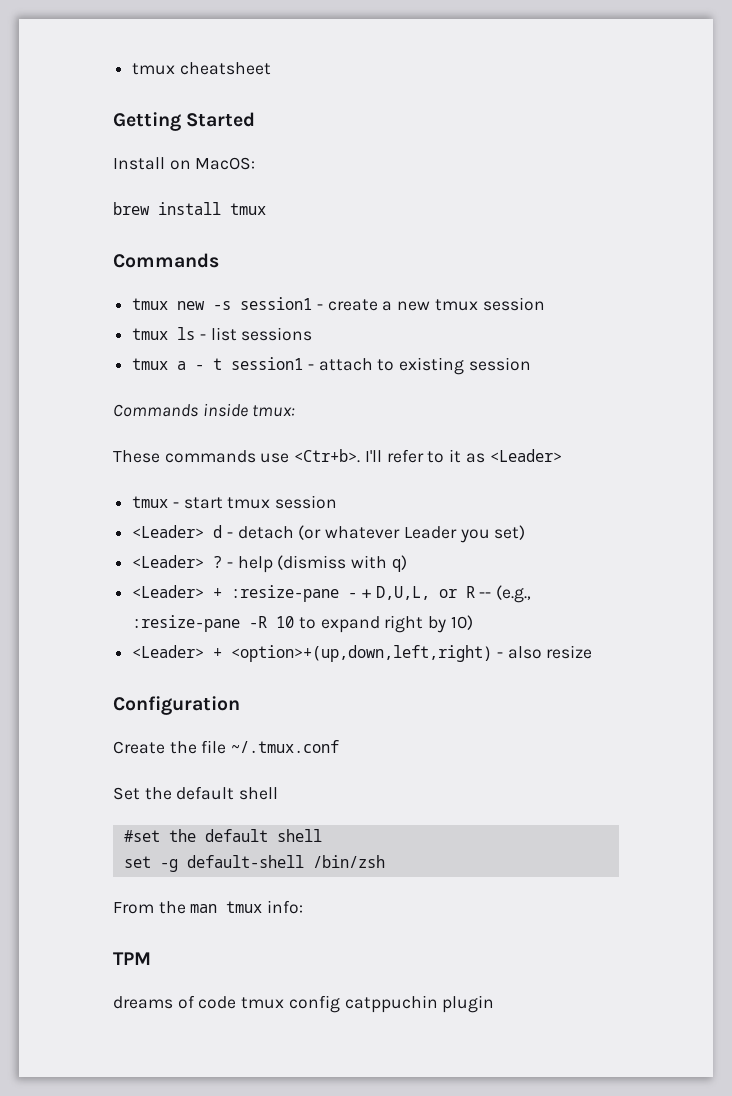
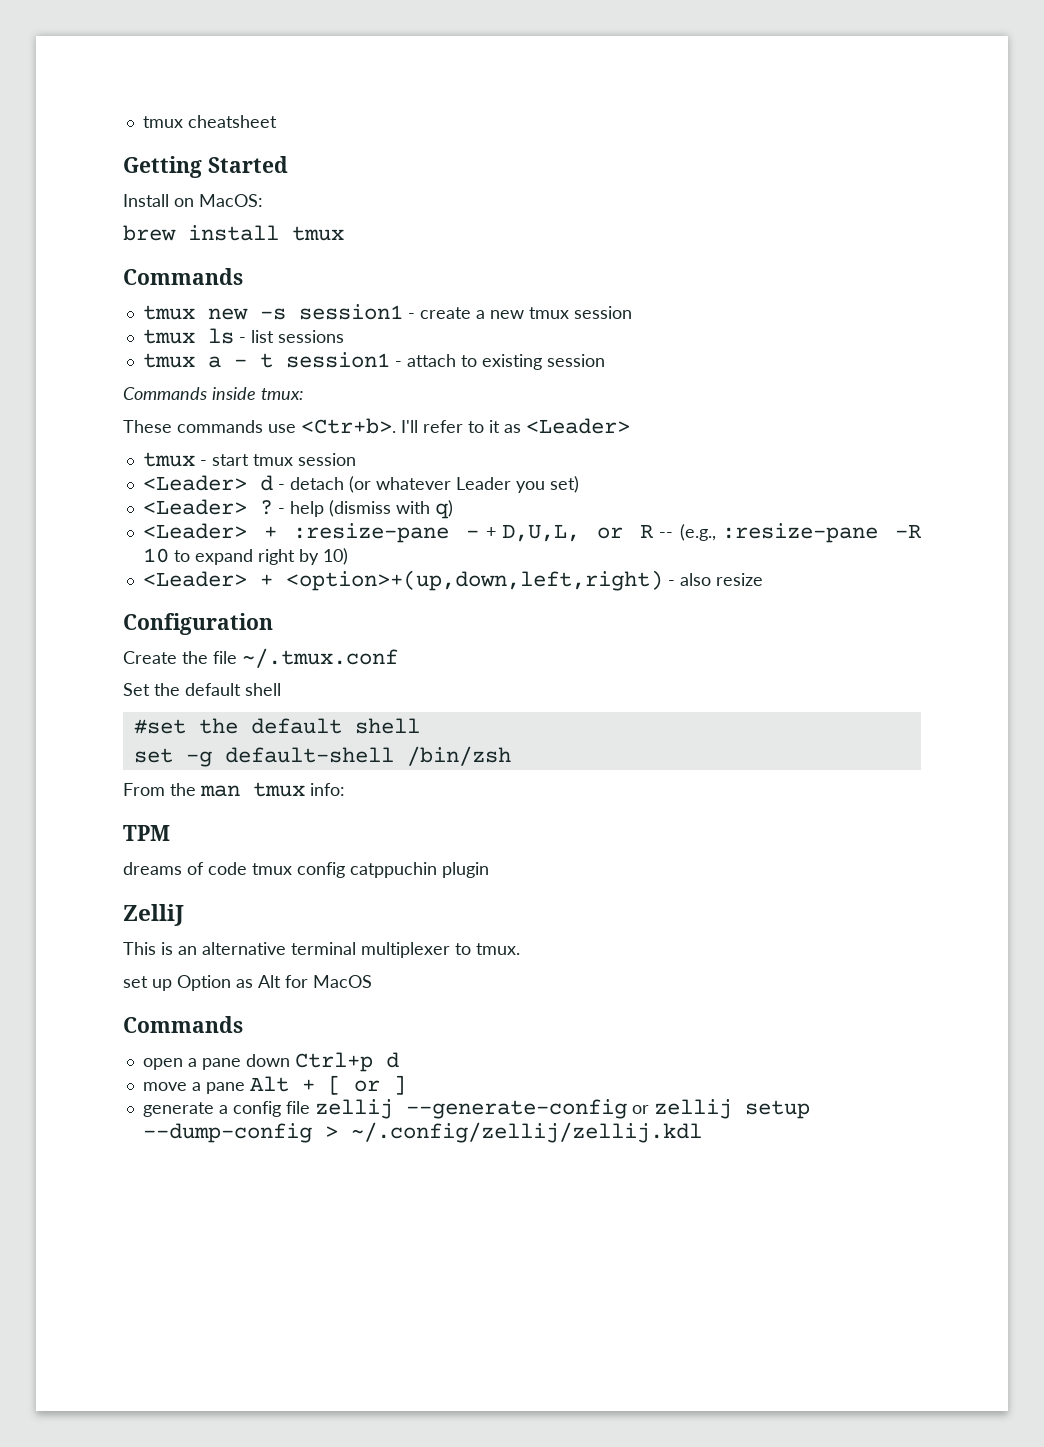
+ ZelliJ
+ This is an alternative terminal multiplexer to tmux.
+ set up Option as Alt for MacOS
+ Commands
+ open a pane down Ctrl+p d
+ move a pane Alt + [ or ]
+ generate a config file zellij --generate-config or zellij setup --dump-config > ~/.config/zellij/zellij.kdl

